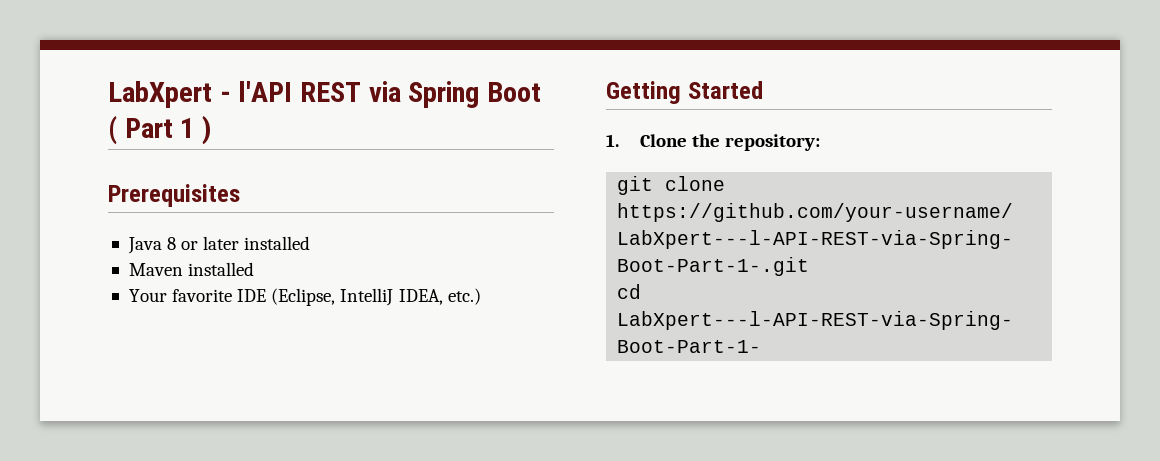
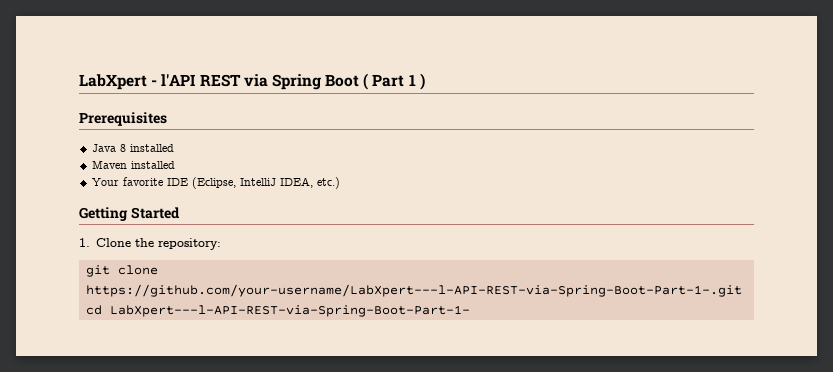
- Java 8 or later installed
+ Java 8 installed

